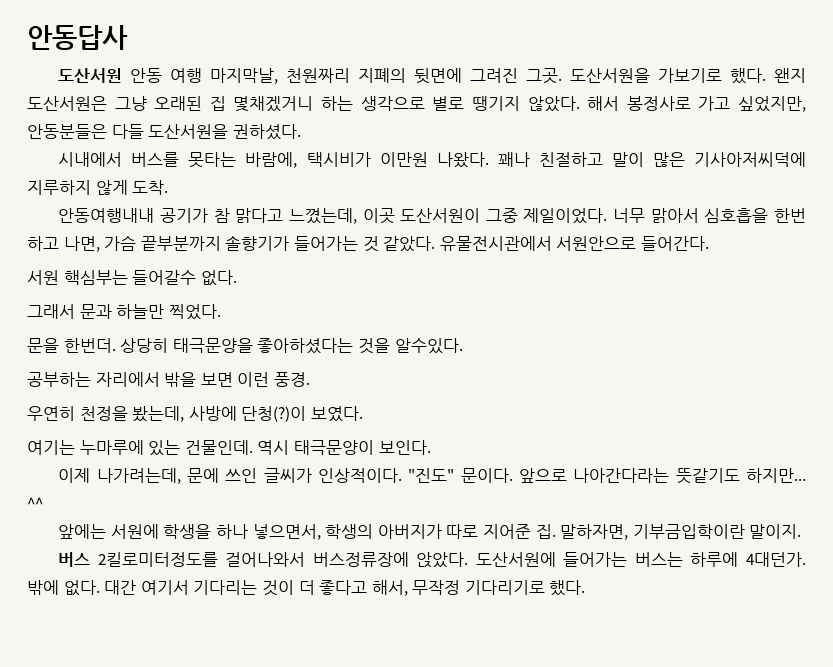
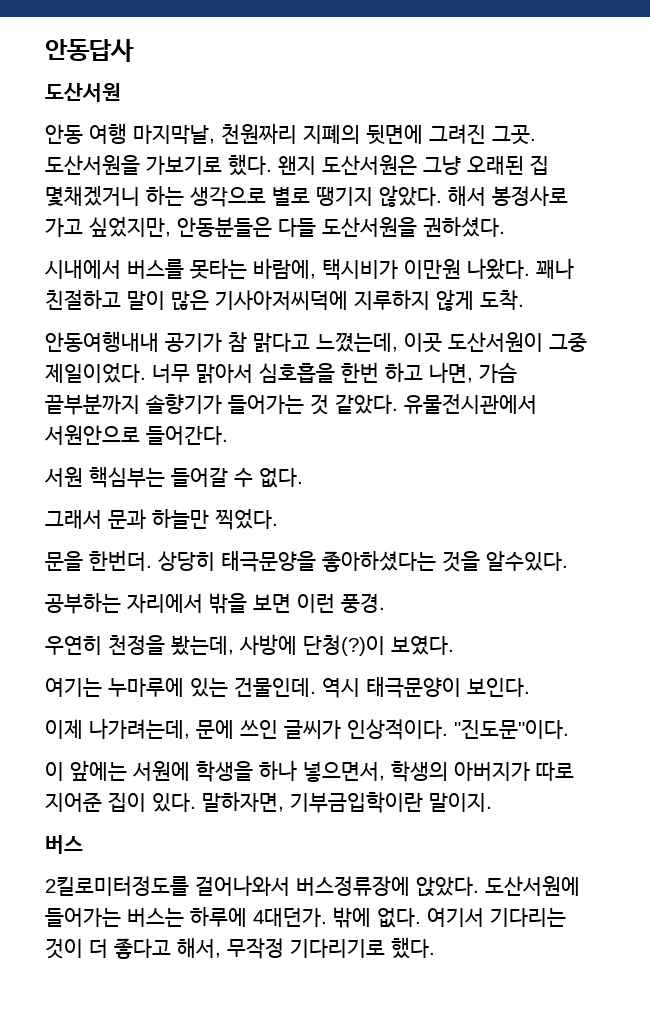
- 도산서원 안동 여행 마지막날, 천원짜리 지폐의 뒷면에 그려진 그곳.
+ 도산서원
+ 안동 여행 마지막날, 천원짜리 지폐의 뒷면에 그려진 그곳.
- 서원 핵심부는 들어갈수 없다.
+ 서원 핵심부는 들어갈 수 없다.
- "진도" 문이다. 앞으로 나아간다라는 뜻같기도 하지만... ^^
- 앞에는 서원에 학생을 하나 넣으면서, 학생의 아버지가 따로 지어준 집.
+ "진도문"이다.
+ 이 앞에는 서원에 학생을 하나 넣으면서, 학생의 아버지가 따로 지어준 집이 있다.
- 버스 2킬로미터정도를 걸어나와서 버스정류장에 앉았다.
+ 버스
+ 2킬로미터정도를 걸어나와서 버스정류장에 앉았다.
- 대간 여기서 기다리는 것이 더 좋다고 해서, 무작정 기다리기로 했다.
+ 여기서 기다리는 것이 더 좋다고 해서, 무작정 기다리기로 했다.

